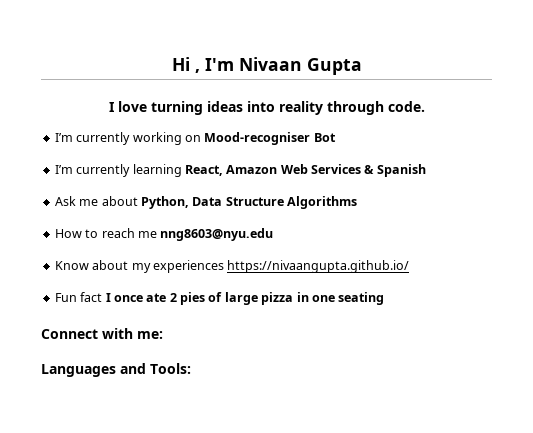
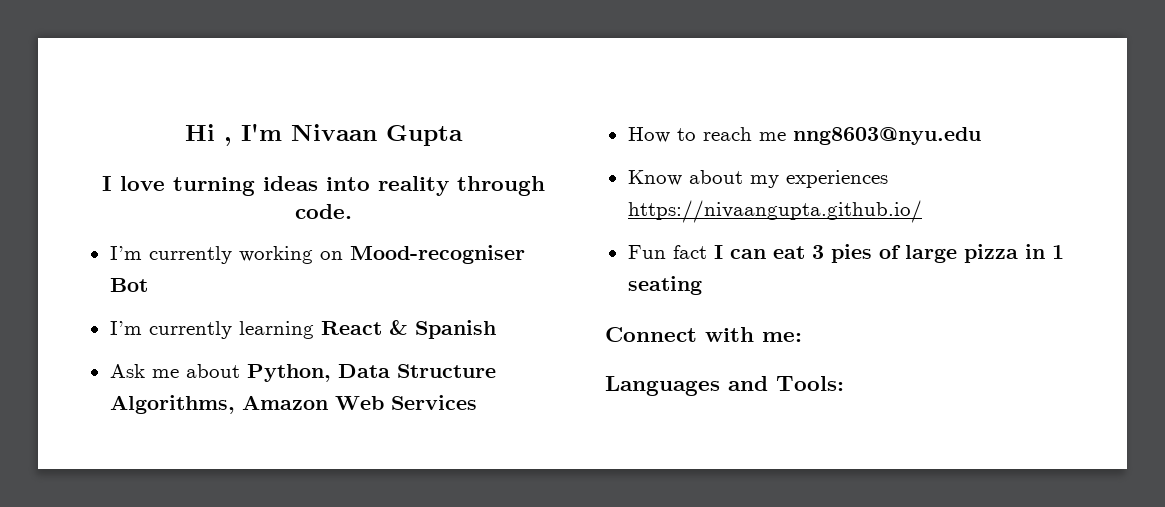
- I’m currently learning React, Amazon Web Services & Spanish
+ I’m currently learning React & Spanish
- Ask me about Python, Data Structure Algorithms
+ Ask me about Python, Data Structure Algorithms, Amazon Web Services
- Fun fact I once ate 2 pies of large pizza in one seating
+ Fun fact I can eat 3 pies of large pizza in 1 seating

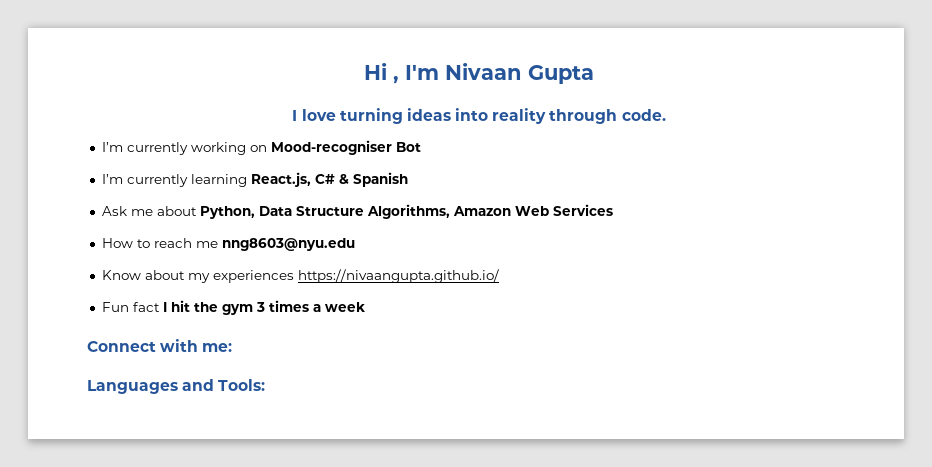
- I’m currently learning React & Spanish
+ I’m currently learning React.js, C# & Spanish
- Fun fact I can eat 3 pies of large pizza in 1 seating
+ Fun fact I hit the gym 3 times a week

